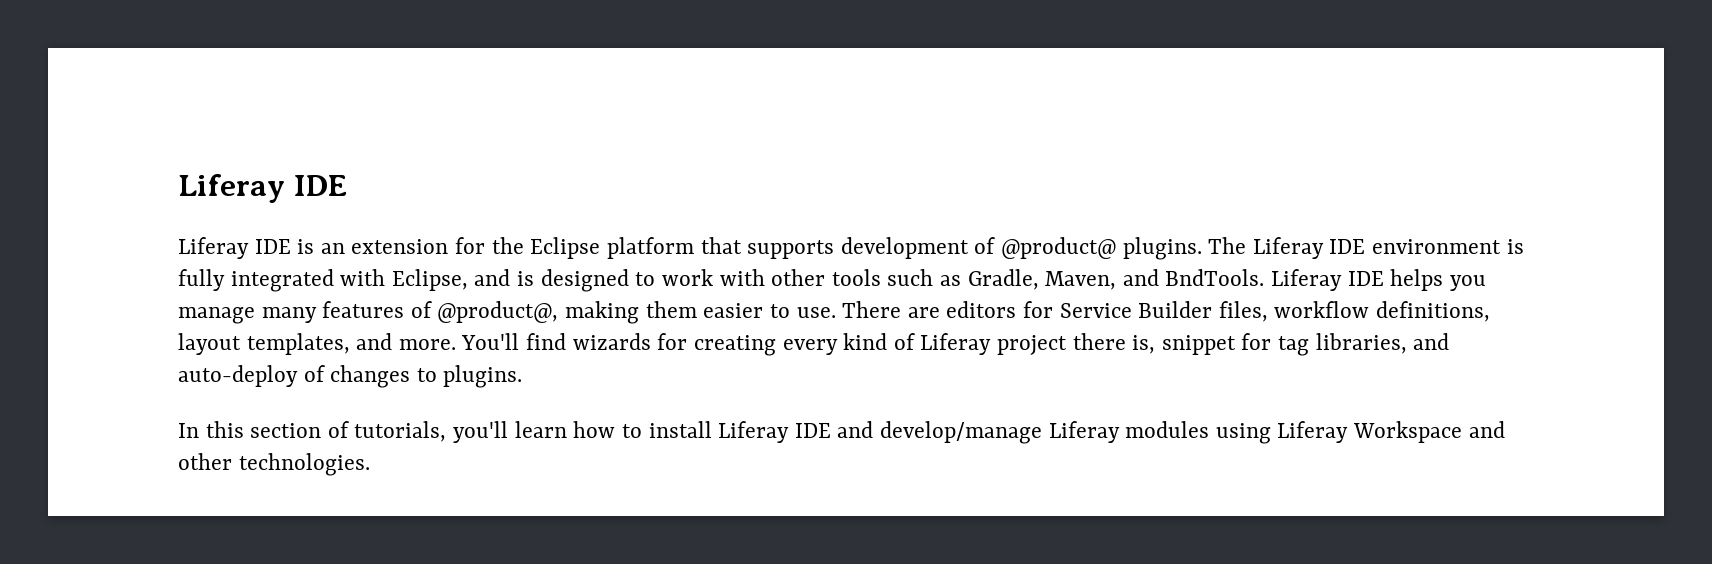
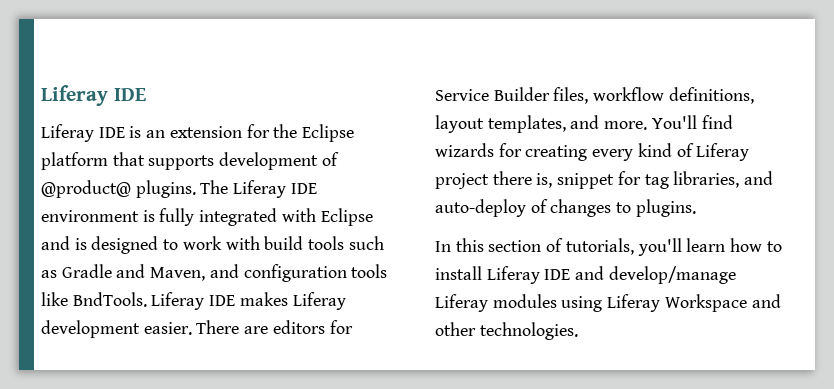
- The Liferay IDE environment is fully integrated with Eclipse, and is designed to work with other tools such as Gradle, Maven, and BndTools. Liferay IDE helps you manage many features of @product@, making them easier to use.
+ The Liferay IDE environment is fully integrated with Eclipse and is designed to work with build tools such as Gradle and Maven, and configuration tools like BndTools. Liferay IDE makes Liferay development easier.

